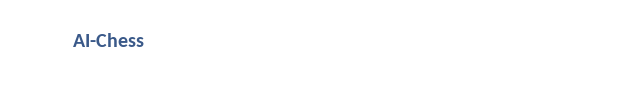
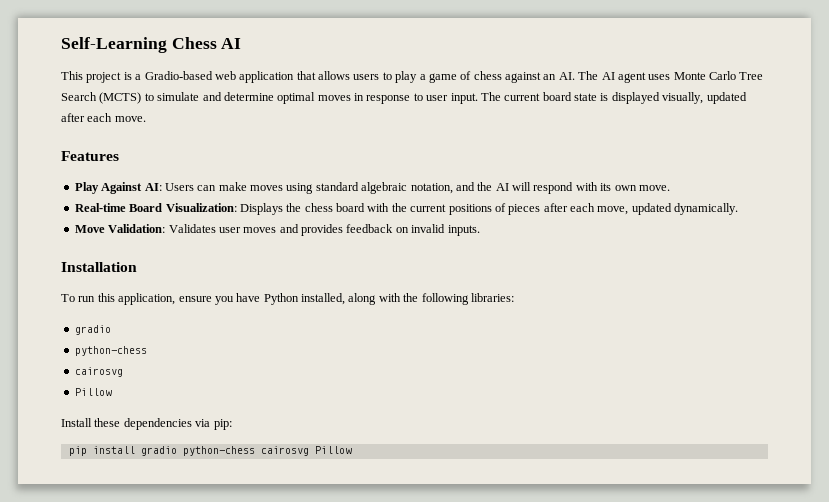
- AI-Chess
+ Self-Learning Chess AI
+ This project is a Gradio-based web application that allows users to play a game of chess against an AI. The AI agent uses Monte Carlo Tree Search (MCTS) to simulate and determine optimal moves in response to user input. The current board state is displayed visually, updated after each move.
+ Features
+ Play Against AI: Users can make moves using standard algebraic notation, and the AI will respond with its own move.
+ Real-time Board Visualization: Displays the chess board with the current positions of pieces after each move, updated dynamically.
+ Move Validation: Validates user moves and provides feedback on invalid inputs.
+ Installation
+ To run this application, ensure you have Python installed, along with the following libraries:
+ gradio
+ python-chess
+ cairosvg
+ Pillow
+ Install these dependencies via pip:
+ pip install gradio python-chess cairosvg Pillow

